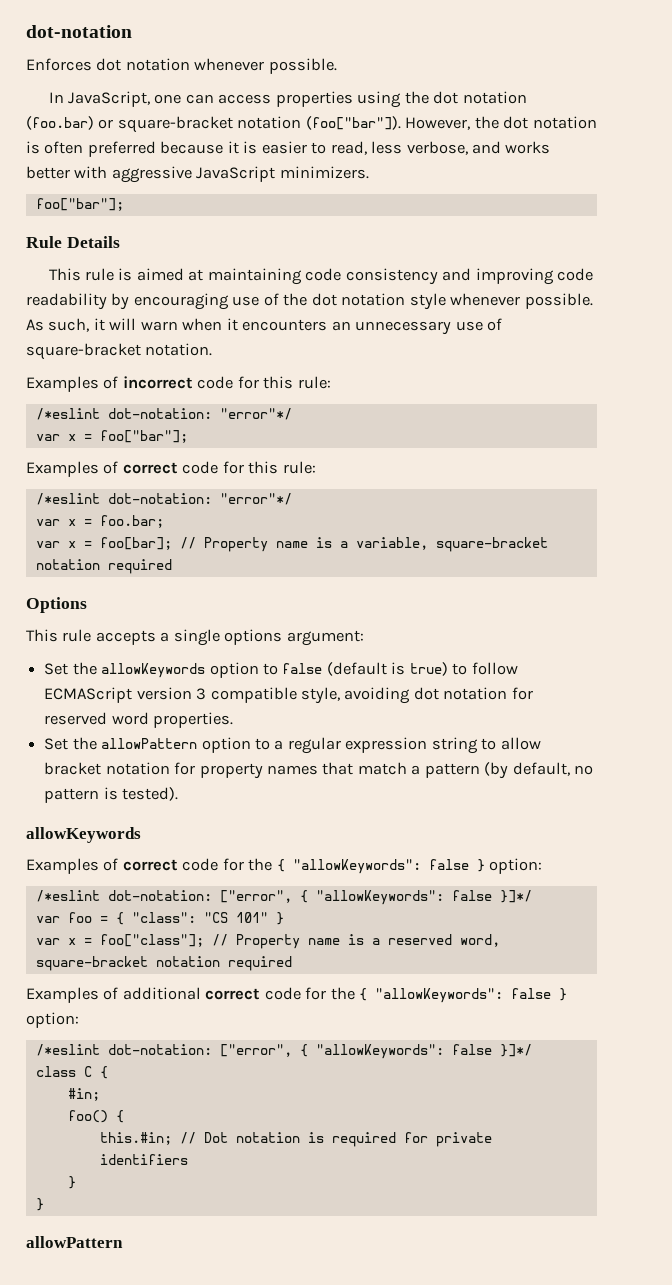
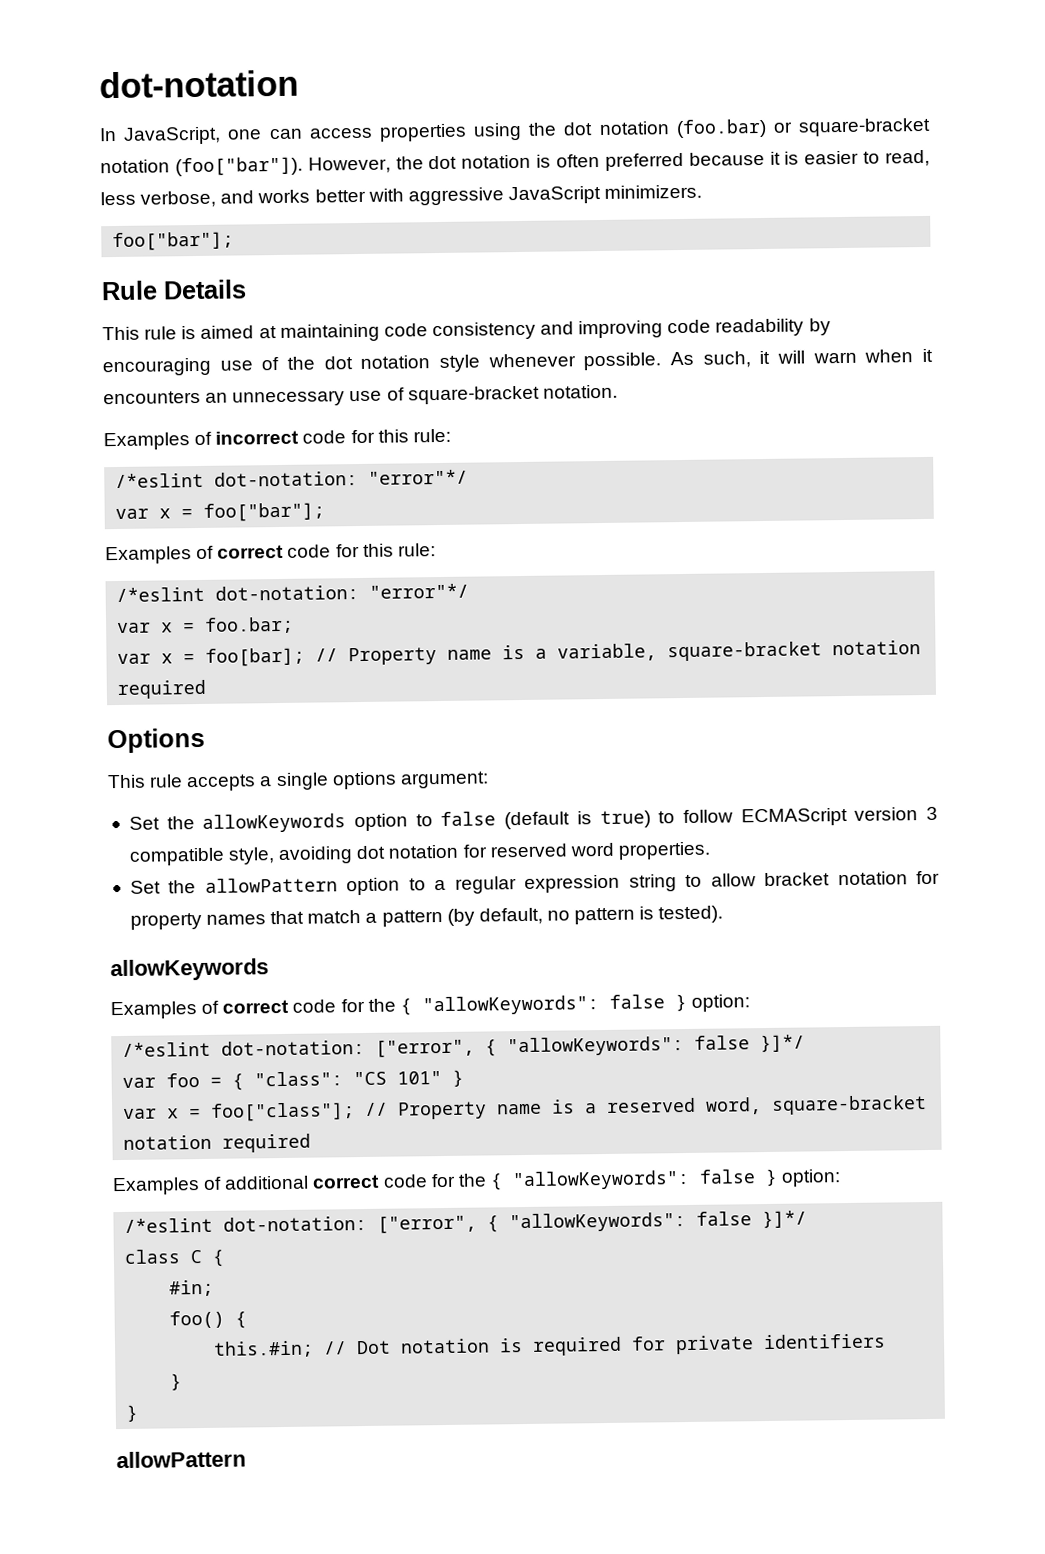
- Enforces dot notation whenever possible.

